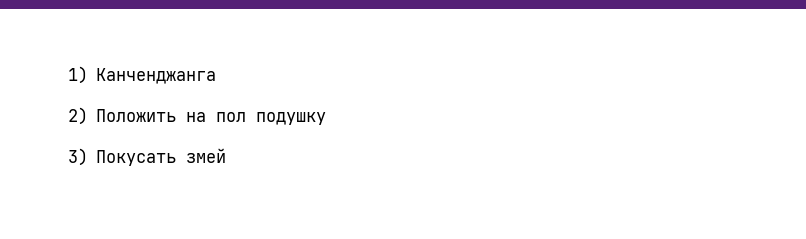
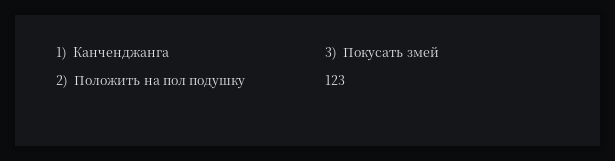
+ 123

